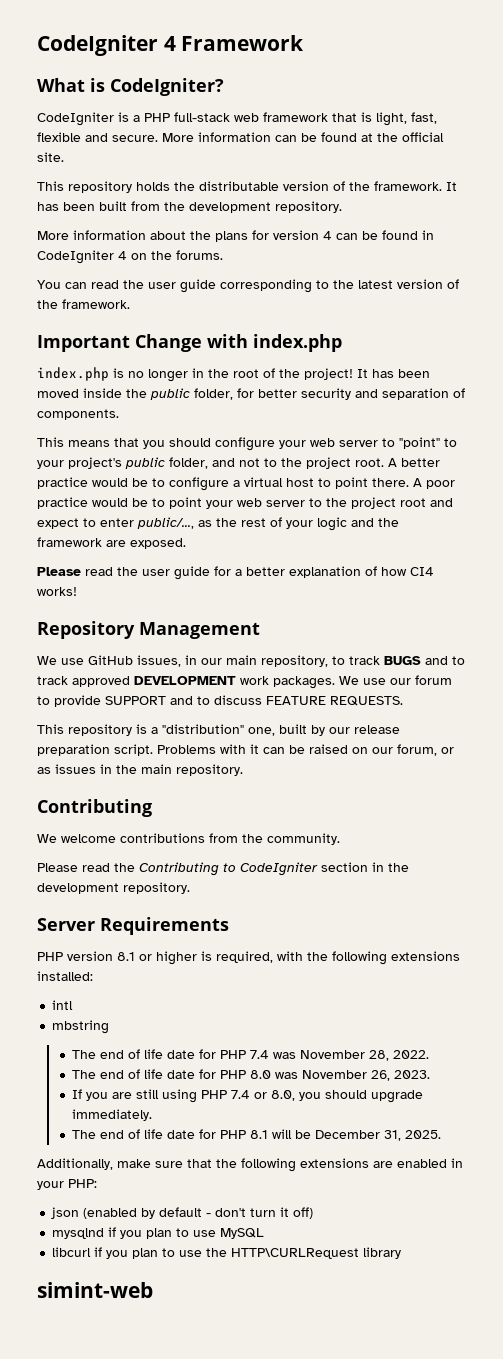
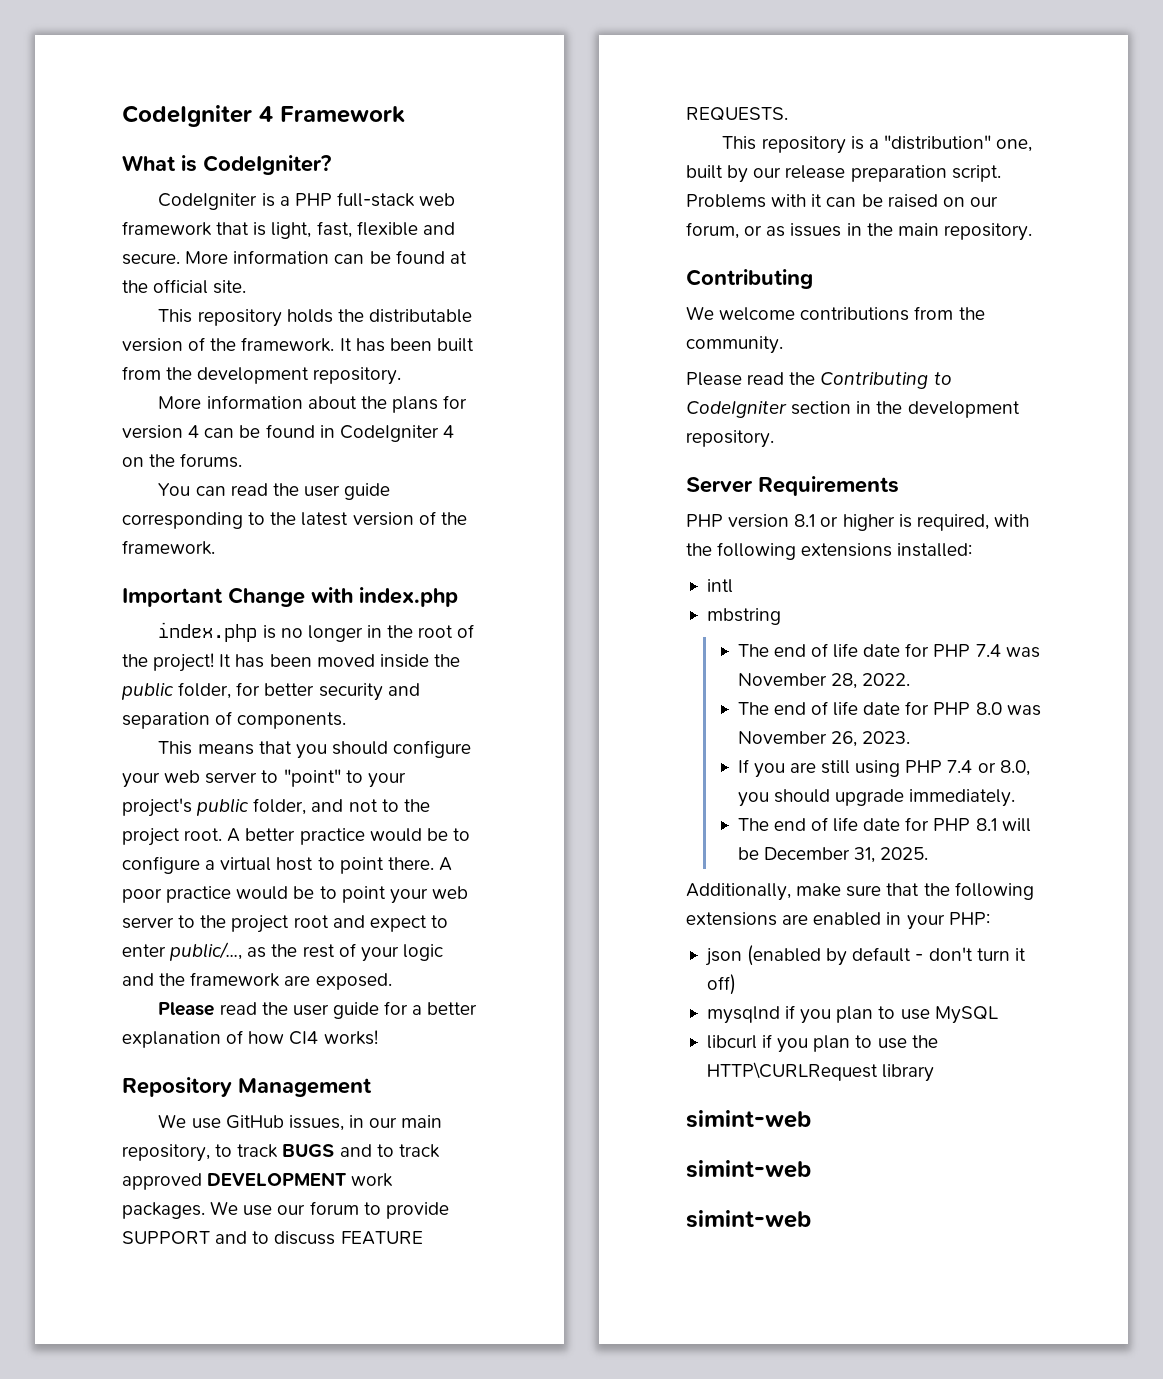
  libcurl if you plan to use the HTTP\CURLRequest library
+ simint-web
+ simint-web

